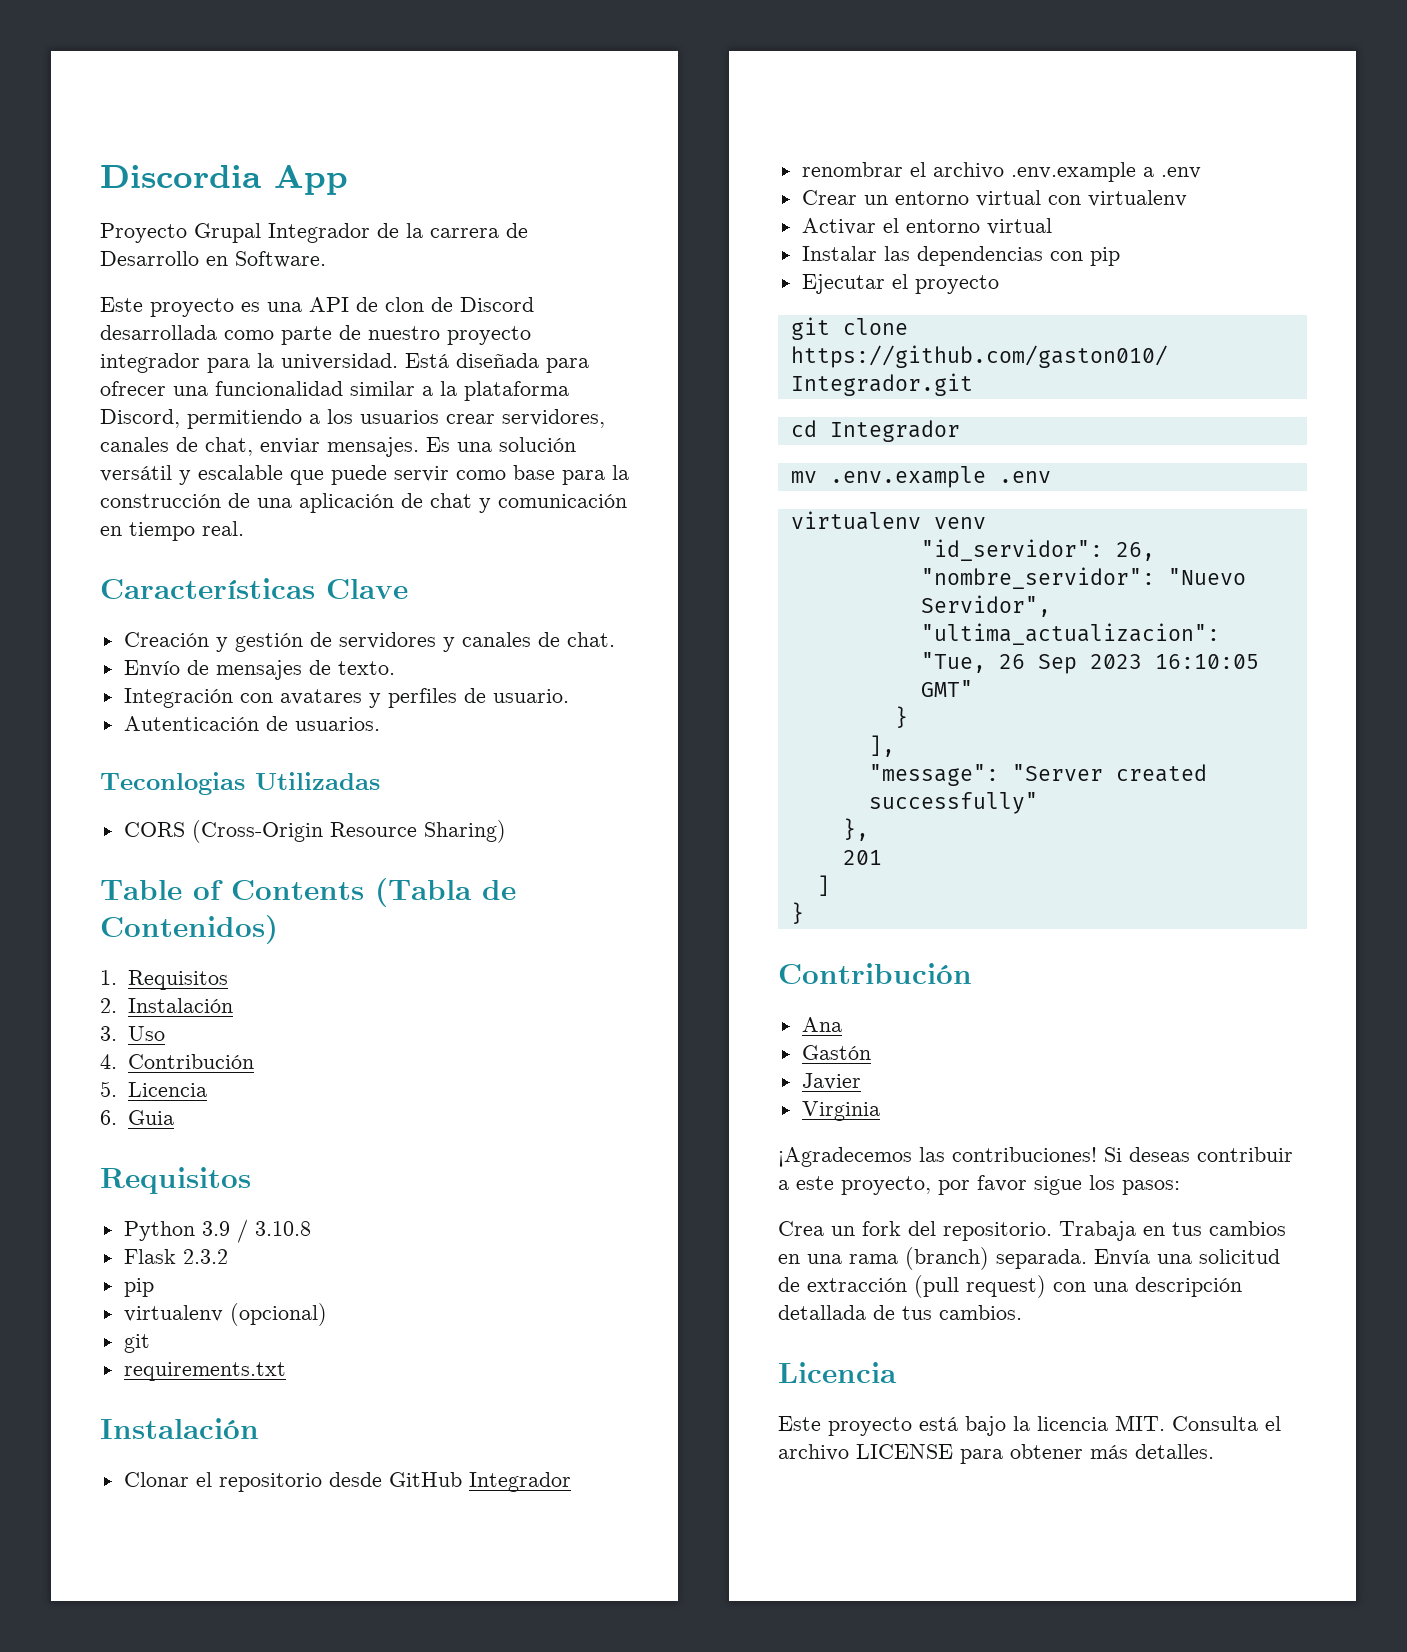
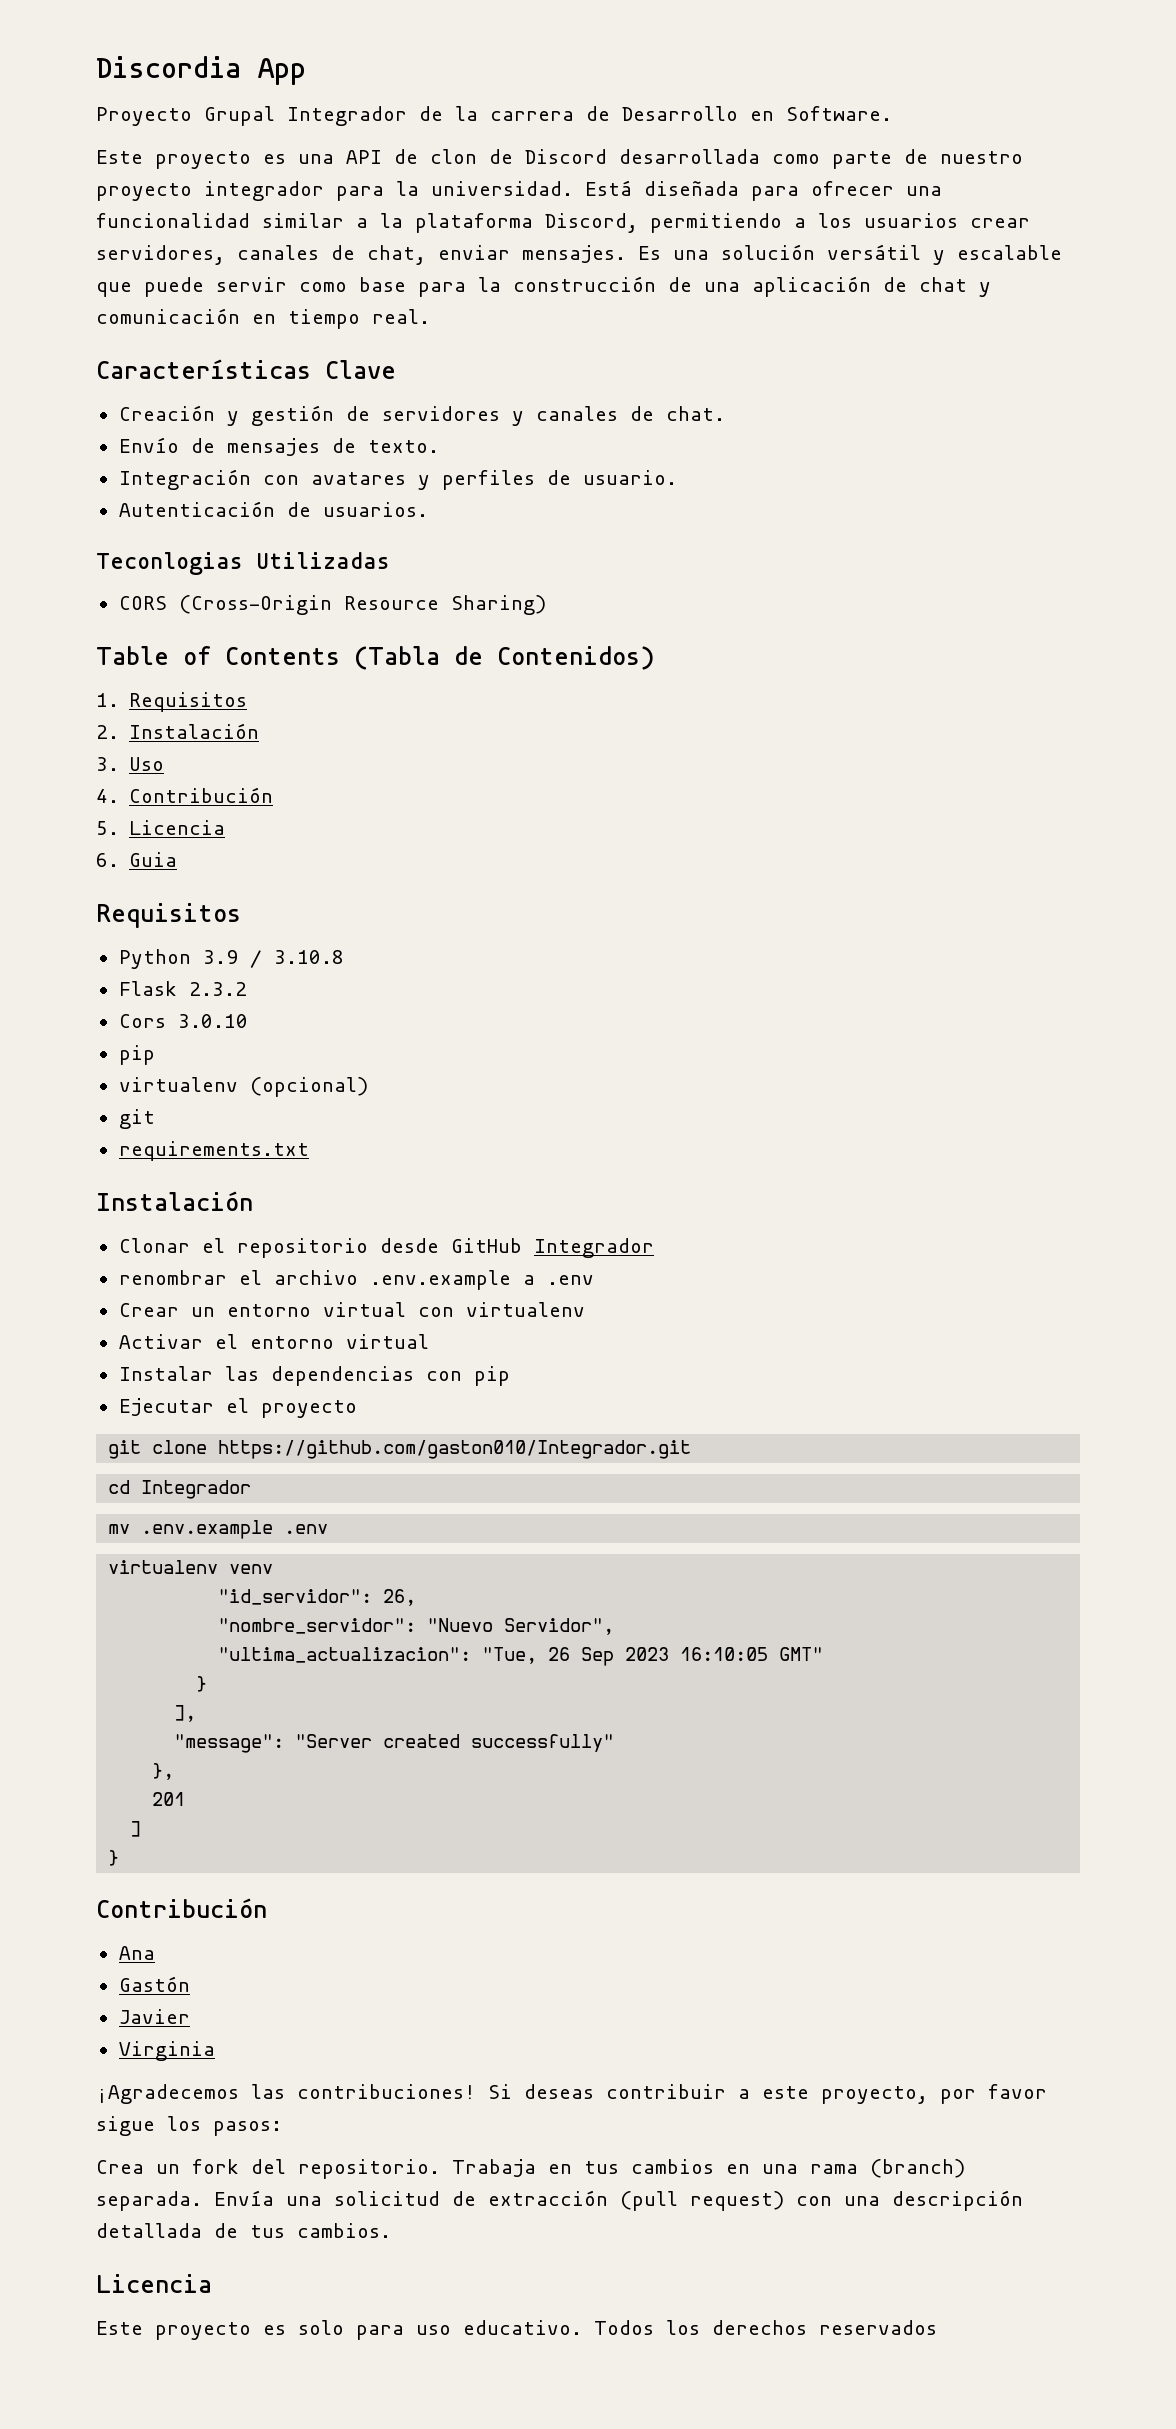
+ Cors 3.0.10
- Este proyecto está bajo la licencia MIT. Consulta el archivo LICENSE para obtener más detalles.
+ Este proyecto es solo para uso educativo. Todos los derechos reservados

